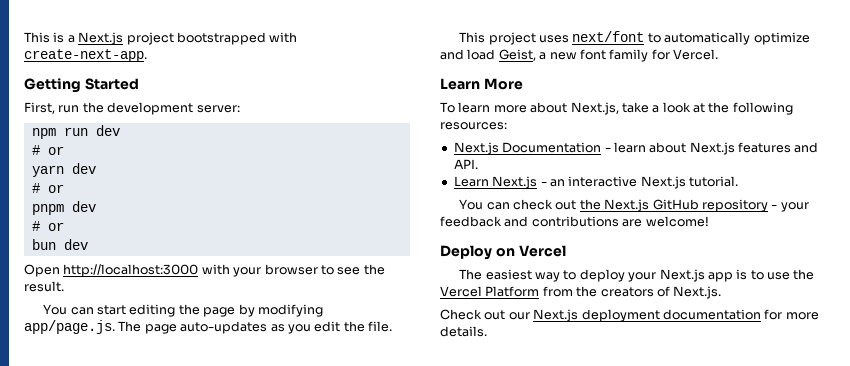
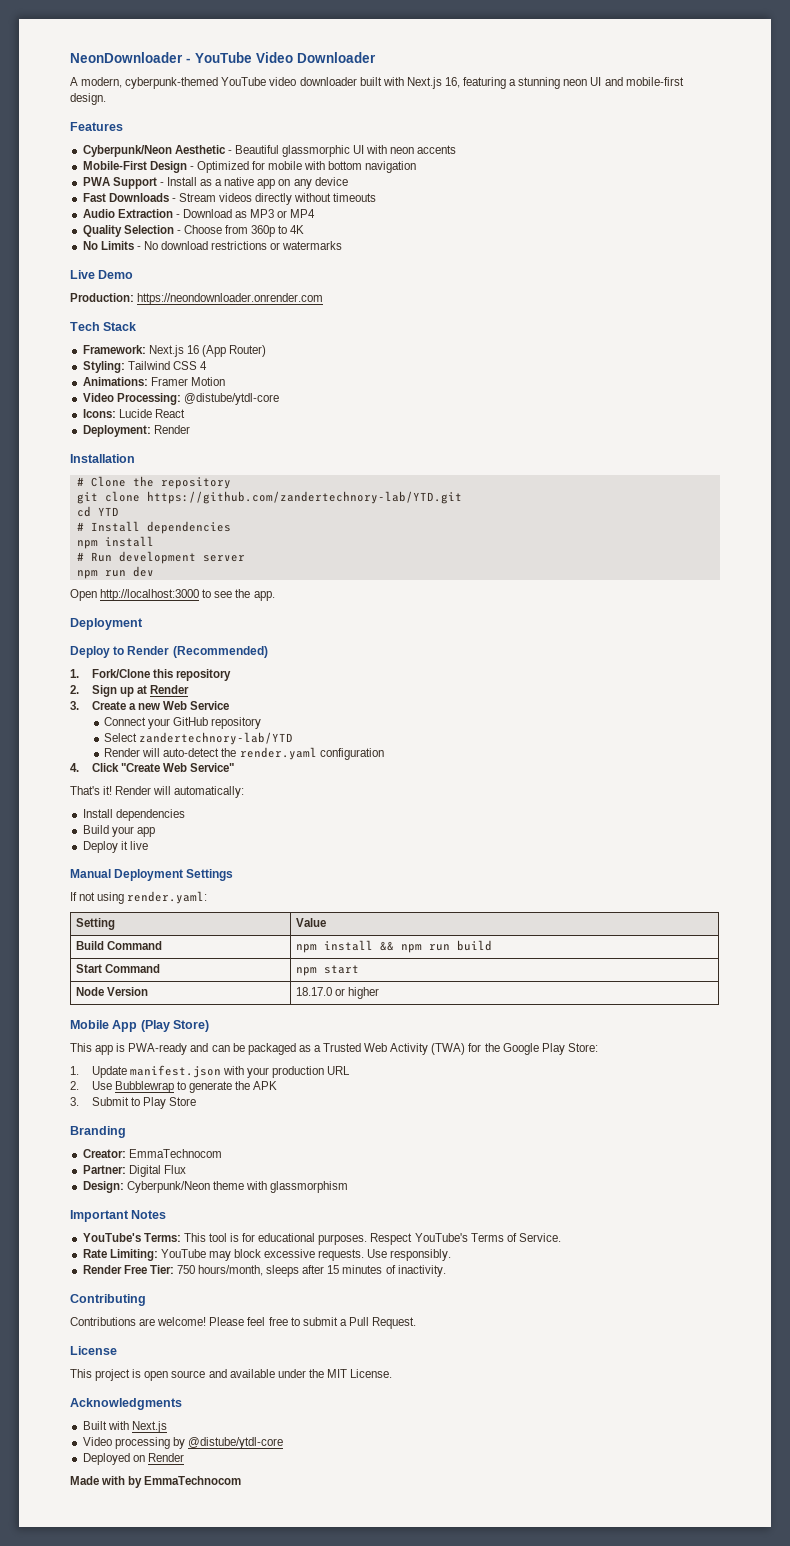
- This is a Next.js project bootstrapped with create-next-app.
- Getting Started
- First, run the development server:
+ NeonDownloader - YouTube Video Downloader
+ A modern, cyberpunk-themed YouTube video downloader built with Next.js 16, featuring a stunning neon UI and mobile-first design.
+ Features
+ Cyberpunk/Neon Aesthetic - Beautiful glassmorphic UI with neon accents
+ Mobile-First Design - Optimized for mobile with bottom navigation
+ PWA Support - Install as a native app on any device
+ Fast Downloads - Stream videos directly without timeouts
+ Audio Extraction - Download as MP3 or MP4
+ Quality Selection - Choose from 360p to 4K
+ No Limits - No download restrictions or watermarks
+ Live Demo
+ Production: https://neondownloader.onrender.com
+ Tech Stack
+ Framework: Next.js 16 (App Router)
+ Styling: Tailwind CSS 4
+ Animations: Framer Motion
+ Video Processing: @distube/ytdl-core
+ Icons: Lucide React
+ Deployment: Render
+ Installation
+ # Clone the repository
+ git clone https://github.com/zandertechnory-lab/YTD.git
+ cd YTD
+ # Install dependencies
+ npm install
+ # Run development server
  npm run dev
- # or
- yarn dev
- # or
- pnpm dev
- # or
- bun dev
- Open http://localhost:3000 with your browser to see the result.
- You can start editing the page by modifying app/page.js. The page auto-updates as you edit the file.
- This project uses next/font to automatically optimize and load Geist, a new font family for Vercel.
- Learn More
- To learn more about Next.js, take a look at the following resources:
- Next.js Documentation - learn about Next.js features and API.
- Learn Next.js - an interactive Next.js tutorial.
- You can check out the Next.js GitHub repository - your feedback and contributions are welcome!
- Deploy on Vercel
- The easiest way to deploy your Next.js app is to use the Vercel Platform from the creators of Next.js.
- Check out our Next.js deployment documentation for more details.
+ Open http://localhost:3000 to see the app.
+ Deployment
+ Deploy to Render (Recommended)
+ 1. Fork/Clone this repository
+ 2. Sign up at Render
+ 3. Create a new Web Service
+ Connect your GitHub repository
+ Select zandertechnory-lab/YTD
+ Render will auto-detect the render.yaml configuration
+ 4. Click "Create Web Service"
+ That's it! Render will automatically:
+ Install dependencies
+ Build your app
+ Deploy it live
+ Manual Deployment Settings
+ If not using render.yaml:
+ Setting | Value
+ Build Command | npm install && npm run build
+ Start Command | npm start
+ Node Version | 18.17.0 or higher
+ Mobile App (Play Store)
+ This app is PWA-ready and can be packaged as a Trusted Web Activity (TWA) for the Google Play Store:
+ 1. Update manifest.json with your production URL
+ 2. Use Bubblewrap to generate the APK
+ 3. Submit to Play Store
+ Branding
+ Creator: EmmaTechnocom
+ Partner: Digital Flux
+ Design: Cyberpunk/Neon theme with glassmorphism
+ Important Notes
+ YouTube's Terms: This tool is for educational purposes. Respect YouTube's Terms of Service.
+ Rate Limiting: YouTube may block excessive requests. Use responsibly.
+ Render Free Tier: 750 hours/month, sleeps after 15 minutes of inactivity.
+ Contributing
+ Contributions are welcome! Please feel free to submit a Pull Request.
+ License
+ This project is open source and available under the MIT License.
+ Acknowledgments
+ Built with Next.js
+ Video processing by @distube/ytdl-core
+ Deployed on Render
+ Made with by EmmaTechnocom

